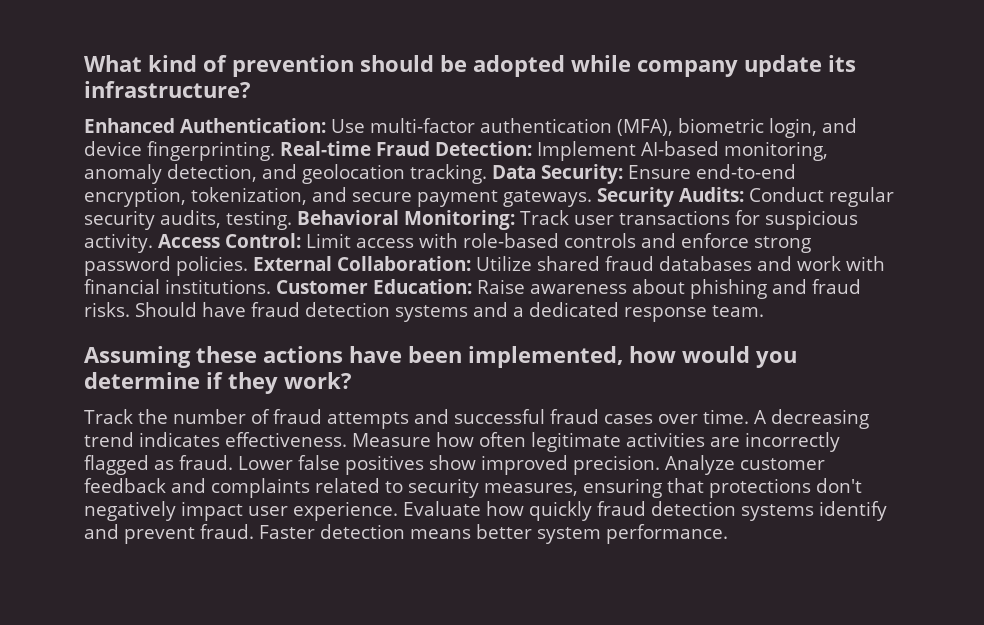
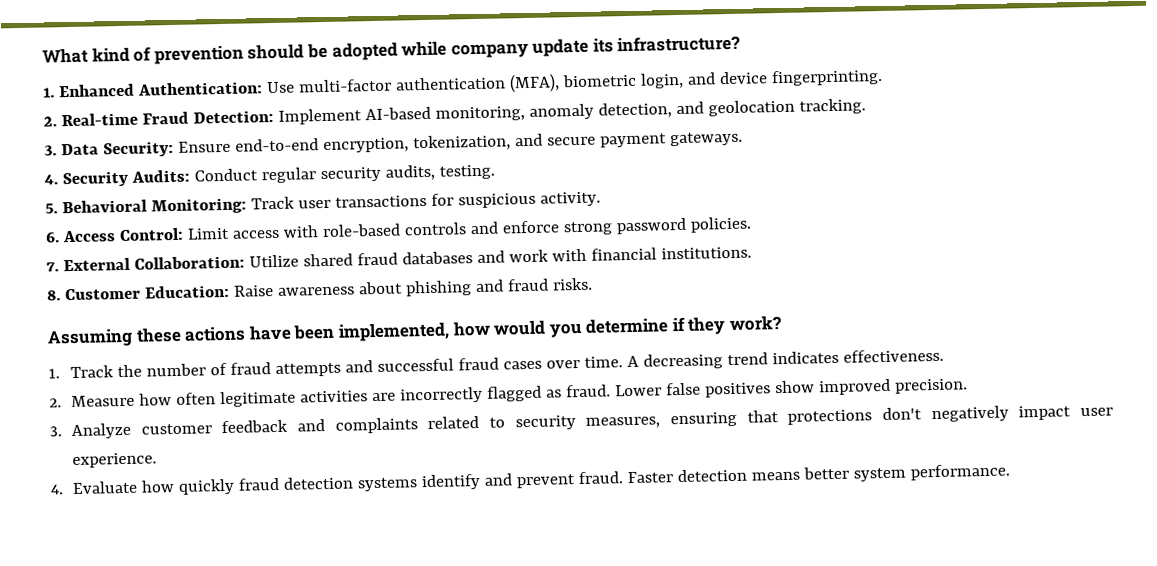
- Enhanced Authentication:
+ 1. Enhanced Authentication:
- Use multi-factor authentication (MFA), biometric login, and device fingerprinting. Real-time Fraud Detection:
+ Use multi-factor authentication (MFA), biometric login, and device fingerprinting.
+ 2. Real-time Fraud Detection:
- Implement AI-based monitoring, anomaly detection, and geolocation tracking. Data Security:
+ Implement AI-based monitoring, anomaly detection, and geolocation tracking.
+ 3. Data Security:
- Ensure end-to-end encryption, tokenization, and secure payment gateways. Security Audits:
+ Ensure end-to-end encryption, tokenization, and secure payment gateways.
+ 4. Security Audits:
- Conduct regular security audits, testing. Behavioral Monitoring:
+ Conduct regular security audits, testing.
+ 5. Behavioral Monitoring:
- Track user transactions for suspicious activity. Access Control:
+ Track user transactions for suspicious activity.
+ 6. Access Control:
- Limit access with role-based controls and enforce strong password policies. External Collaboration:
+ Limit access with role-based controls and enforce strong password policies.
+ 7. External Collaboration:
- Utilize shared fraud databases and work with financial institutions. Customer Education:
+ Utilize shared fraud databases and work with financial institutions.
+ 8. Customer Education:
- Should have fraud detection systems and a dedicated response team.
- Track the number of fraud attempts and successful fraud cases over time.
+ 1. Track the number of fraud attempts and successful fraud cases over time.
- A decreasing trend indicates effectiveness. Measure how often legitimate activities are incorrectly flagged as fraud.
+ A decreasing trend indicates effectiveness.
+ 2. Measure how often legitimate activities are incorrectly flagged as fraud.
- Lower false positives show improved precision. Analyze customer feedback and complaints related to security measures, ensuring that protections don't negatively impact user experience. Evaluate how quickly fraud detection systems identify and prevent fraud.
+ Lower false positives show improved precision.
+ 3. Analyze customer feedback and complaints related to security measures, ensuring that protections don't negatively impact user experience.
+ 4. Evaluate how quickly fraud detection systems identify and prevent fraud.

